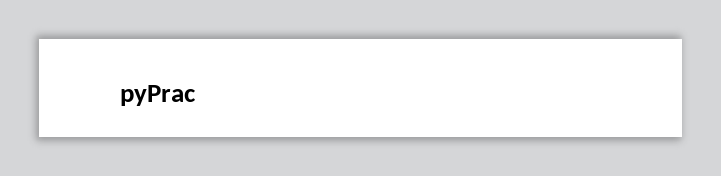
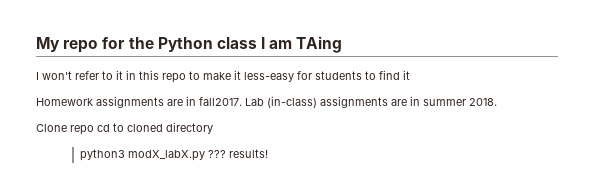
- pyPrac
+ My repo for the Python class I am TAing
+ I won't refer to it in this repo to make it less-easy for students to find it
+ Homework assignments are in fall2017. Lab (in-class) assignments are in summer 2018.
+ Clone repo cd to cloned directory
+ python3 modX_labX.py ??? results!

